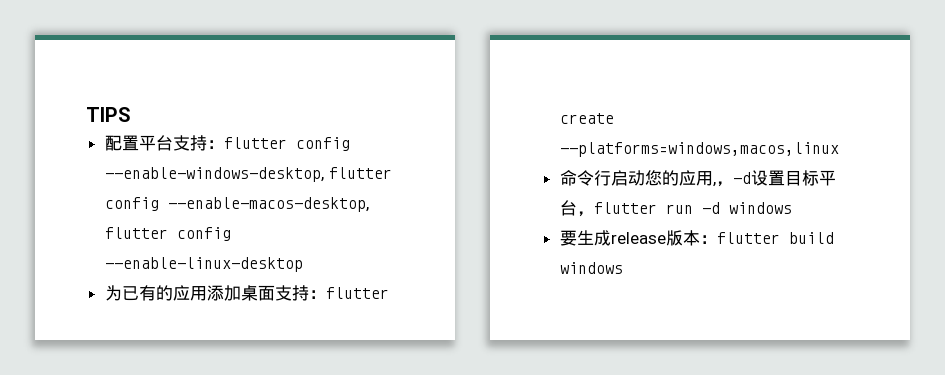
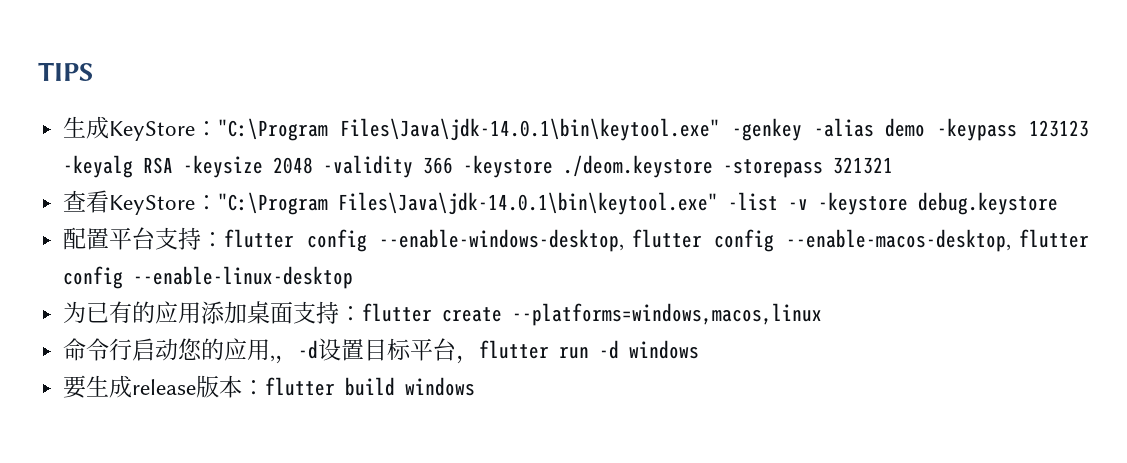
+ 生成KeyStore："C:\Program Files\Java\jdk-14.0.1\bin\keytool.exe" -genkey -alias demo -keypass 123123 -keyalg RSA -keysize 2048 -validity 366 -keystore ./deom.keystore -storepass 321321
+ 查看KeyStore："C:\Program Files\Java\jdk-14.0.1\bin\keytool.exe" -list -v -keystore debug.keystore

